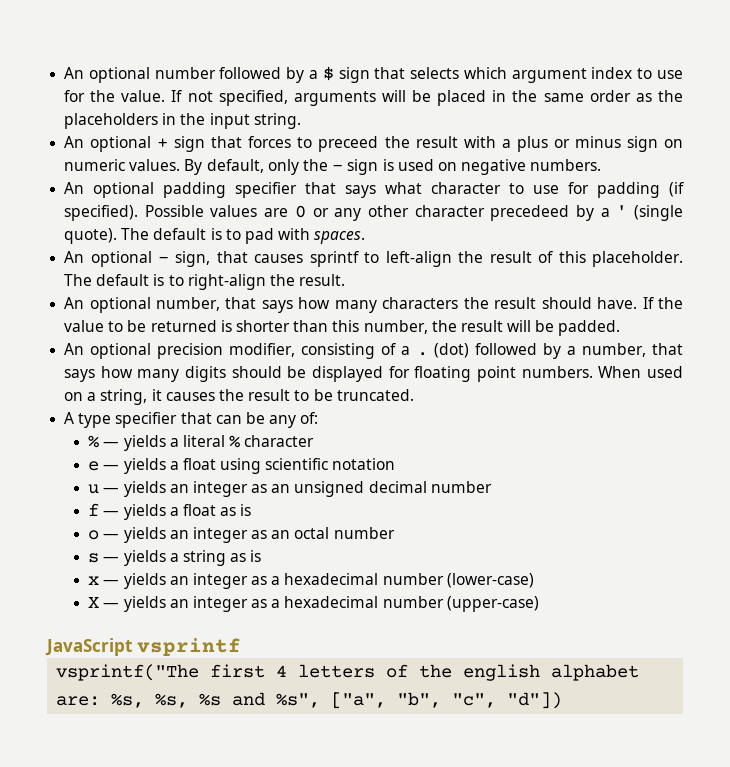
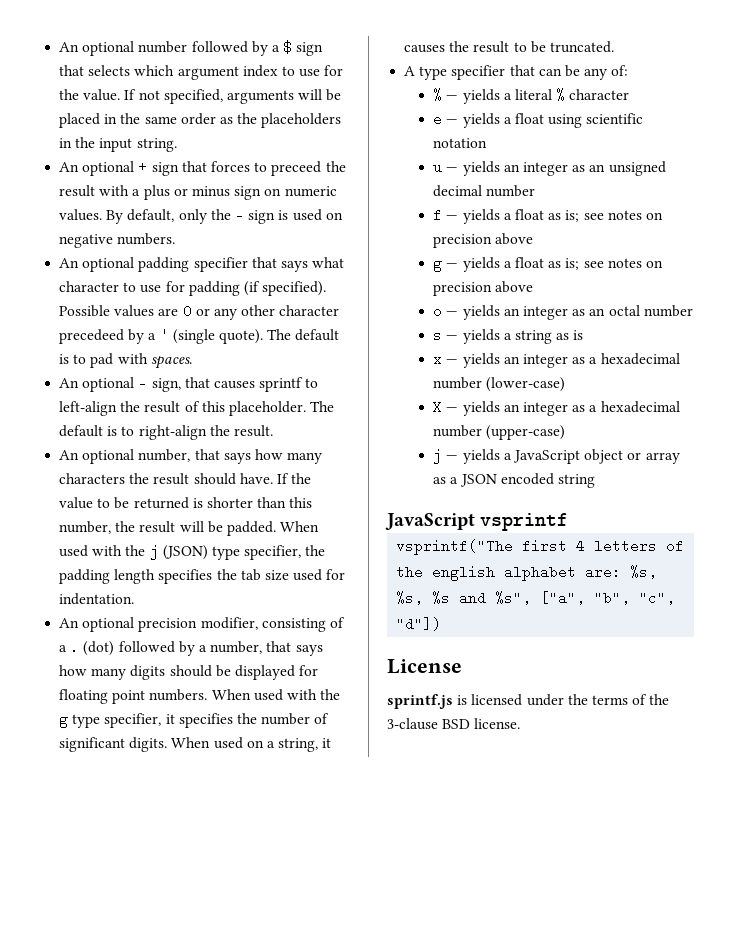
+ When used with the j (JSON) type specifier, the padding length specifies the tab size used for indentation.
- When used on a string, it causes the result to be truncated.
+ When used with the g type specifier, it specifies the number of significant digits. When used on a string, it causes the result to be truncated.
- f — yields a float as is
+ f — yields a float as is; see notes on precision above
+ g — yields a float as is; see notes on precision above
+ j — yields a JavaScript object or array as a JSON encoded string
+ License
+ sprintf.js is licensed under the terms of the 3-clause BSD license.

